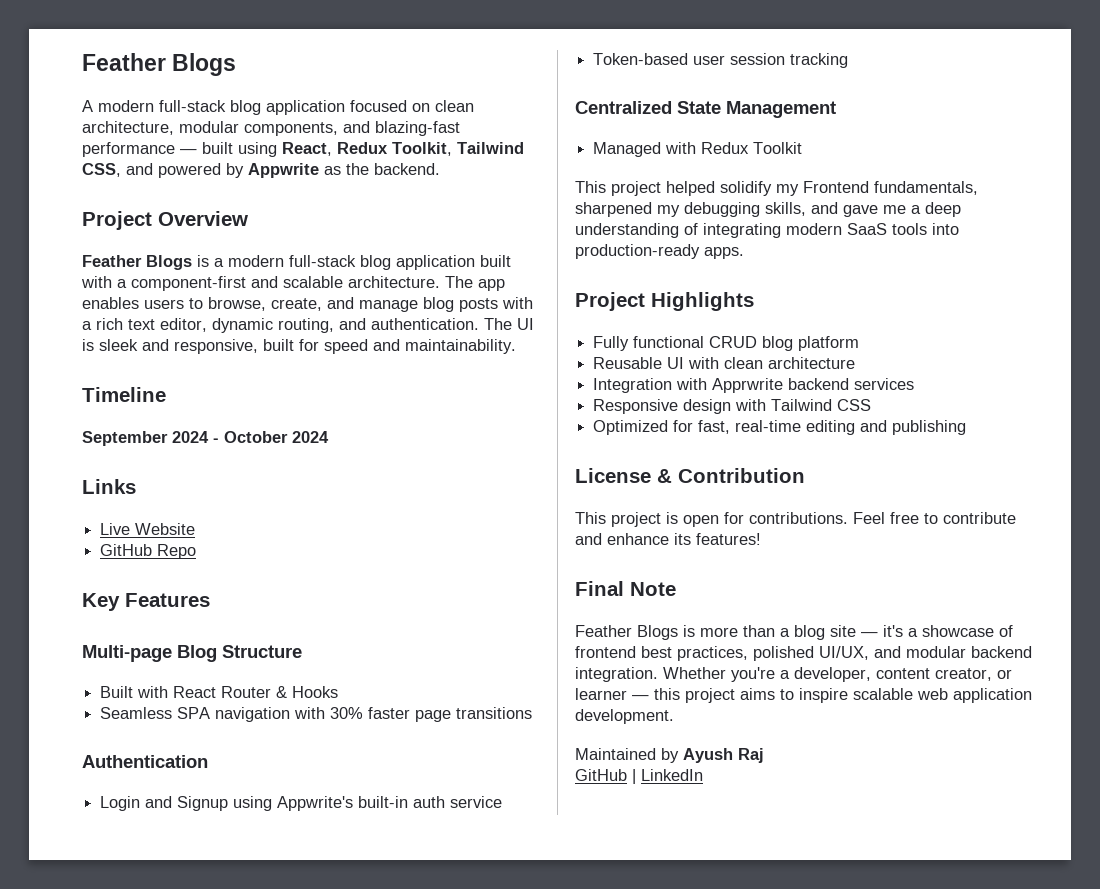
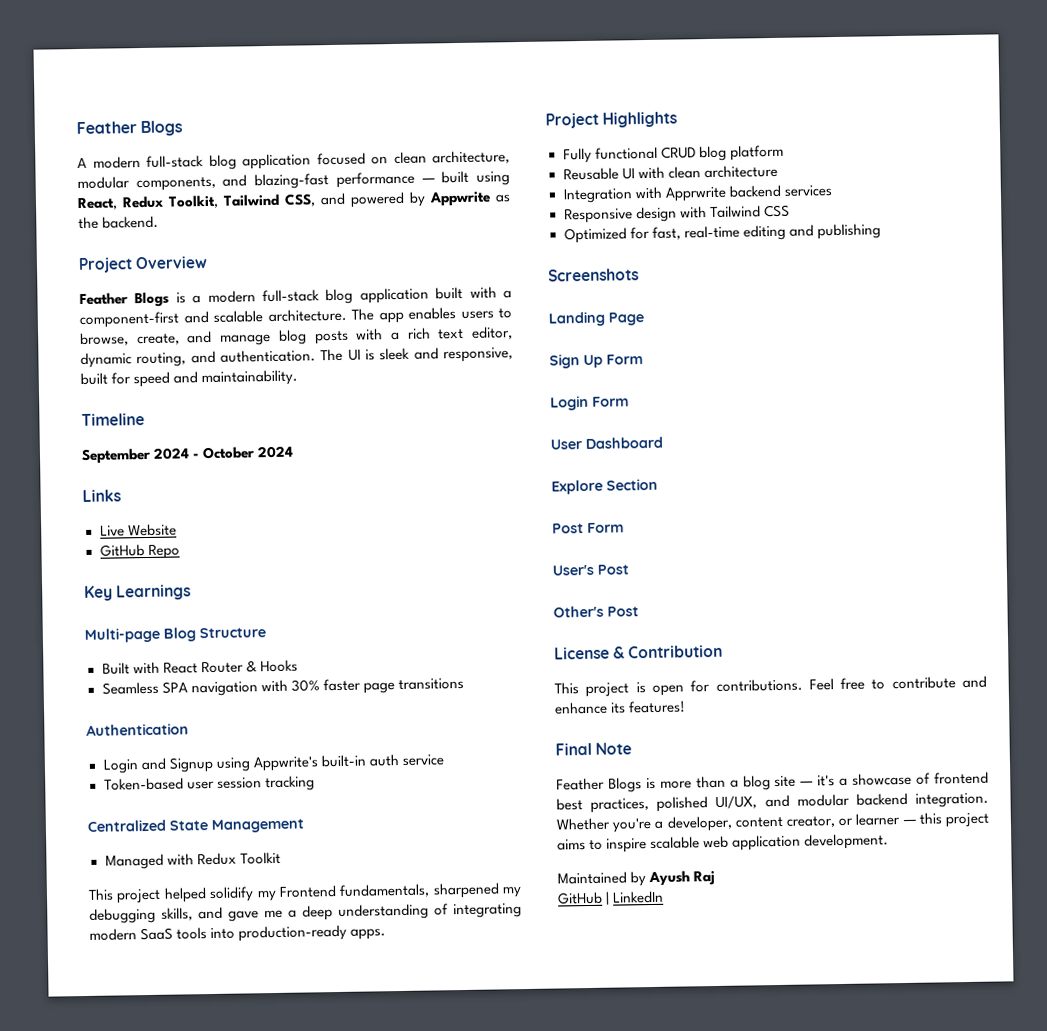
- Key Features
+ Key Learnings
+ Screenshots
+ Landing Page
+ Sign Up Form
+ Login Form
+ User Dashboard
+ Explore Section
+ Post Form
+ User's Post
+ Other's Post

